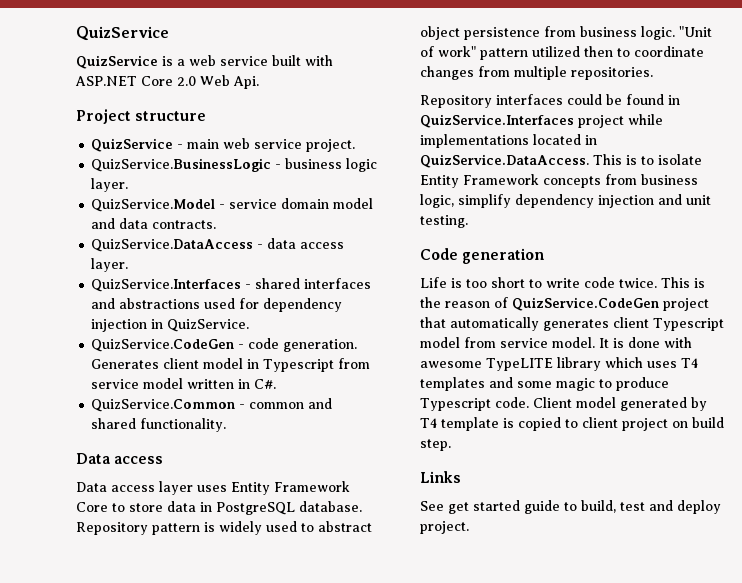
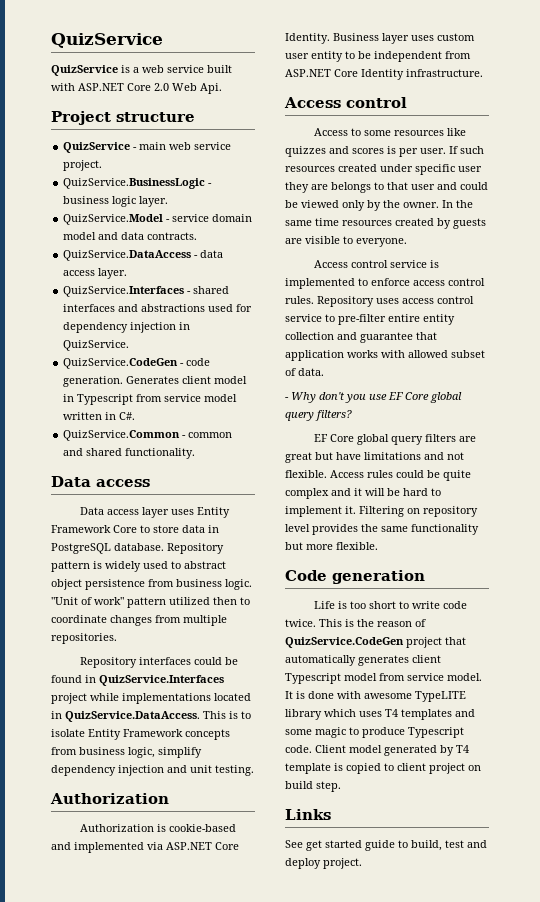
  Repository interfaces could be found in QuizService.Interfaces project while implementations located in QuizService.DataAccess. This is to isolate Entity Framework concepts from business logic, simplify dependency injection and unit testing.
+ Authorization
+ Authorization is cookie-based and implemented via ASP.NET Core Identity. Business layer uses custom user entity to be independent from ASP.NET Core Identity infrastructure.
+ Access control
+ Access to some resources like quizzes and scores is per user. If such resources created under specific user they are belongs to that user and could be viewed only by the owner. In the same time resources created by guests are visible to everyone.
+ Access control service is implemented to enforce access control rules. Repository uses access control service to pre-filter entire entity collection and guarantee that application works with allowed subset of data.
+ - Why don't you use EF Core global query filters?
+ EF Core global query filters are great but have limitations and not flexible. Access rules could be quite complex and it will be hard to implement it. Filtering on repository level provides the same functionality but more flexible.

